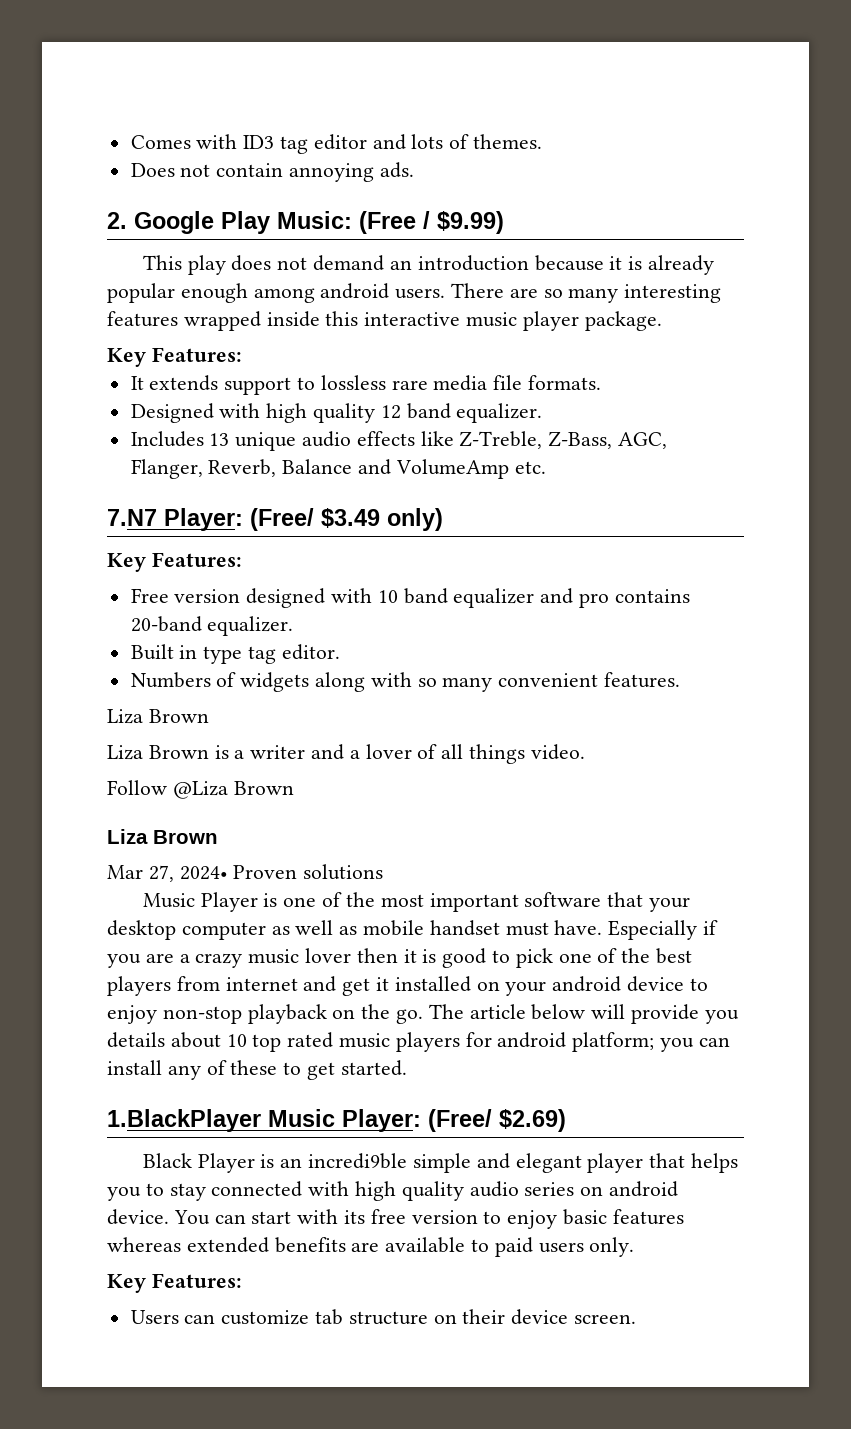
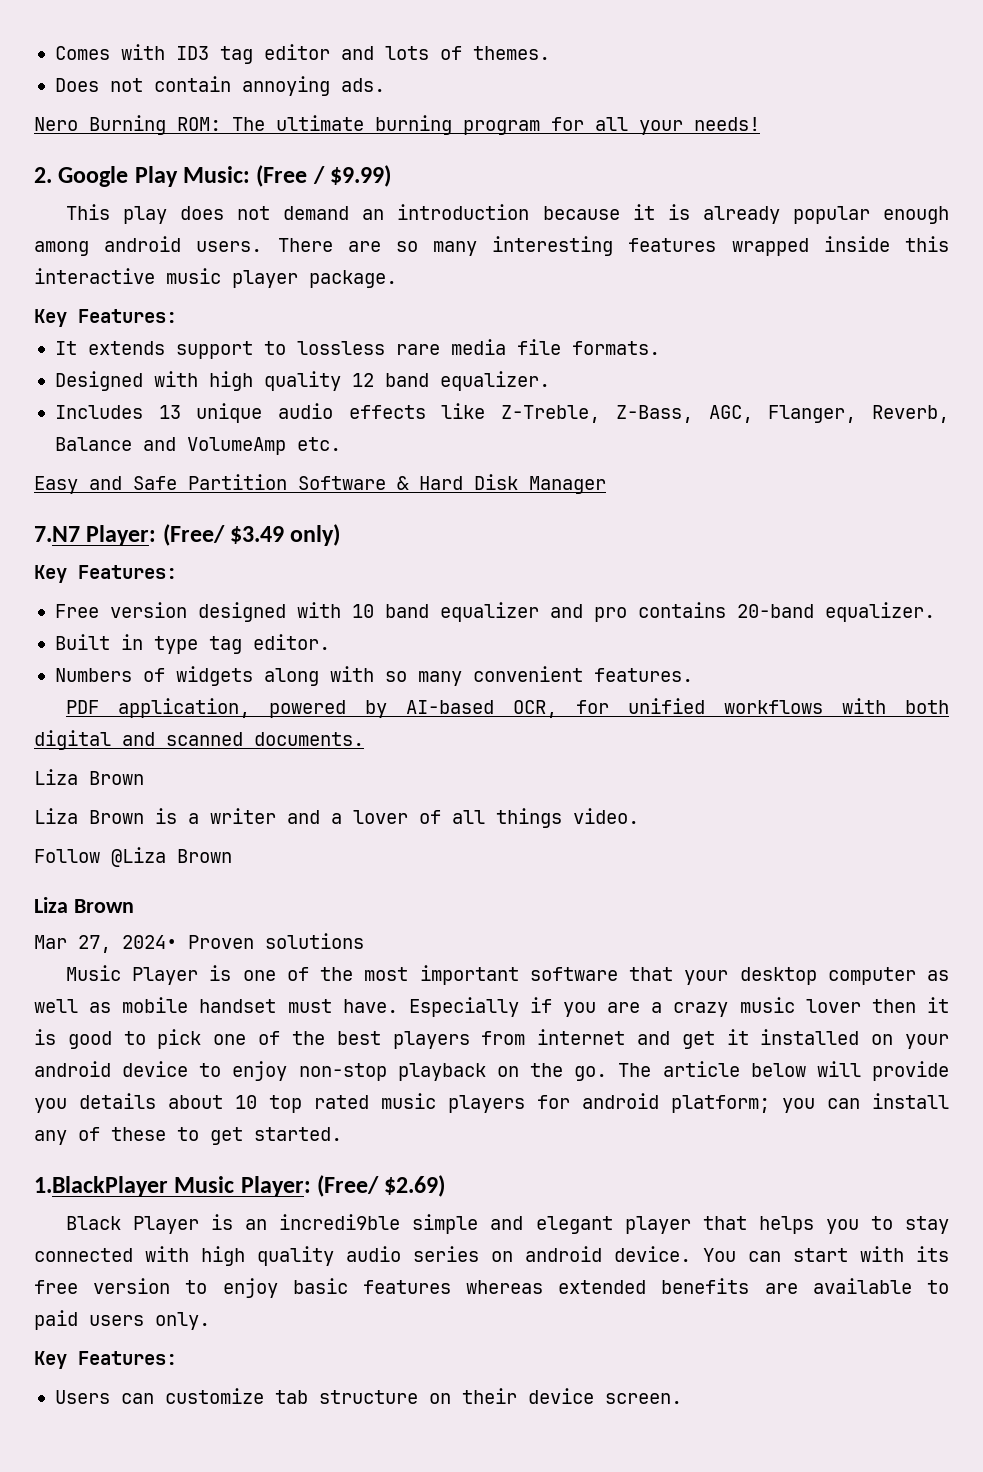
+ Nero Burning ROM: The ultimate burning program for all your needs!
+ Easy and Safe Partition Software & Hard Disk Manager
+ PDF application, powered by AI-based OCR, for unified workflows with both digital and scanned documents.

